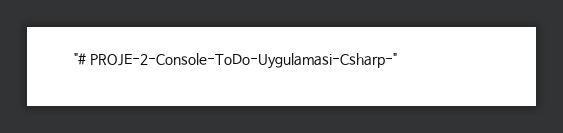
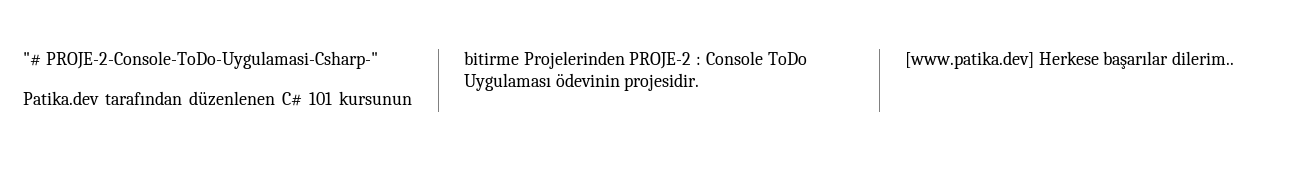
+ Patika.dev tarafından düzenlenen C# 101 kursunun bitirme Projelerinden PROJE-2 : Console ToDo Uygulaması ödevinin projesidir.
+ [www.patika.dev] Herkese başarılar dilerim..

